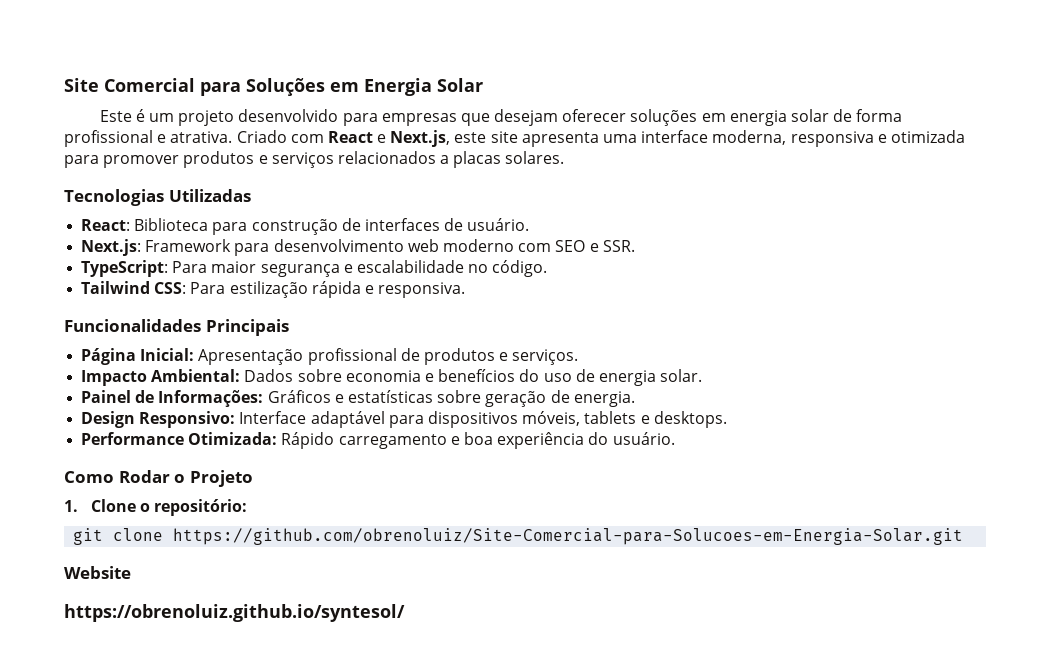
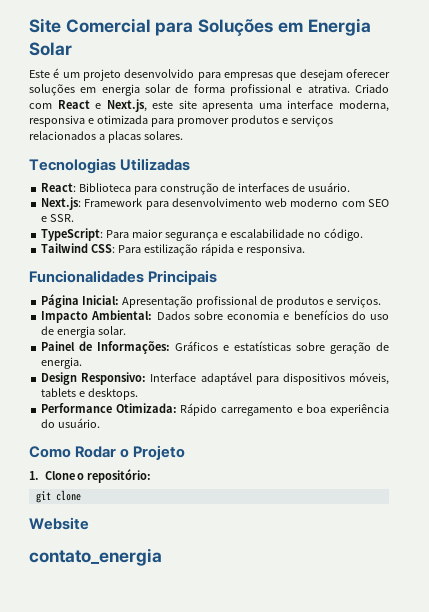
- git clone https://github.com/obrenoluiz/Site-Comercial-para-Solucoes-em-Energia-Solar.git
+ git clone
- https://obrenoluiz.github.io/syntesol/
+ contato_energia

